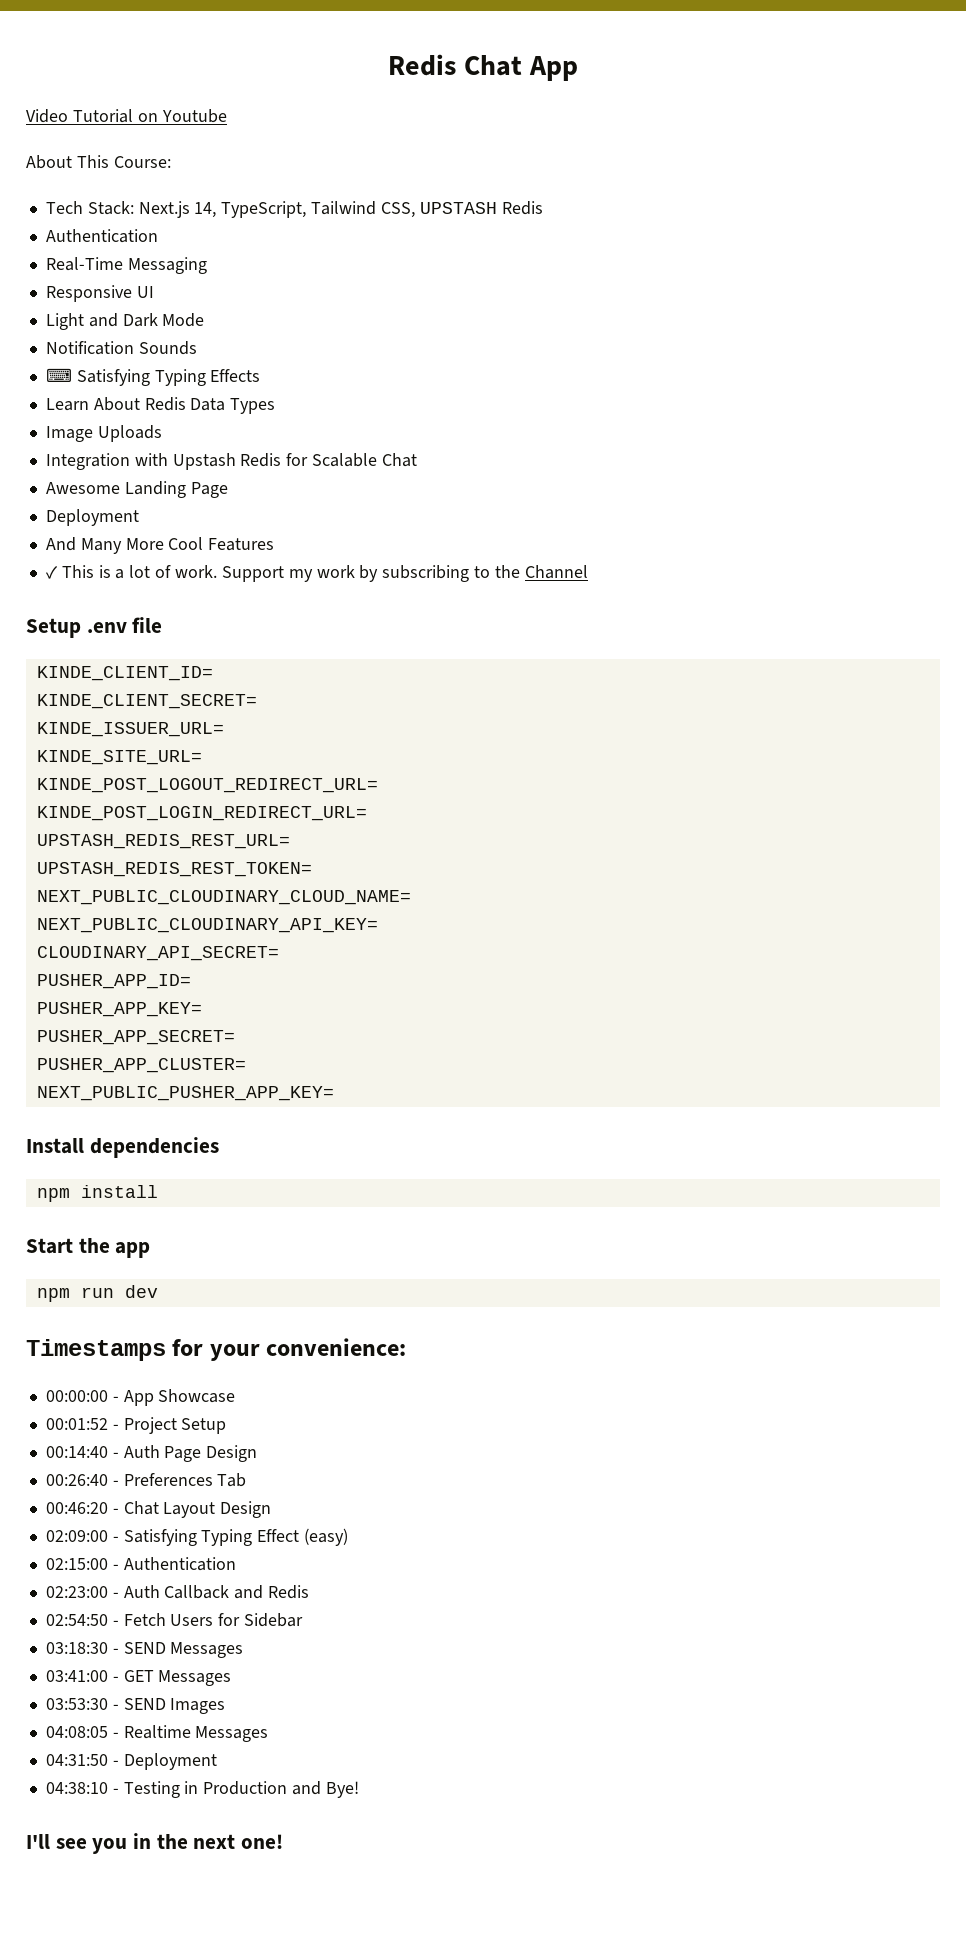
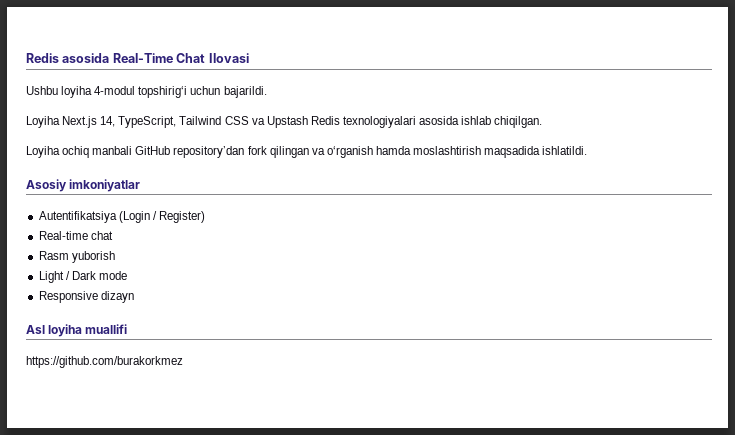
- Redis Chat App
- Video Tutorial on Youtube
- About This Course:
- Tech Stack: Next.js 14, TypeScript, Tailwind CSS, UPSTASH Redis
- Authentication
- Real-Time Messaging
- Responsive UI
- Light and Dark Mode
- Notification Sounds
- ⌨ Satisfying Typing Effects
- Learn About Redis Data Types
- Image Uploads
- Integration with Upstash Redis for Scalable Chat
- Awesome Landing Page
- Deployment
- And Many More Cool Features
- ✓ This is a lot of work. Support my work by subscribing to the Channel
- Setup .env file
- KINDE_CLIENT_ID=
- KINDE_CLIENT_SECRET=
- KINDE_ISSUER_URL=
- KINDE_SITE_URL=
- KINDE_POST_LOGOUT_REDIRECT_URL=
- KINDE_POST_LOGIN_REDIRECT_URL=
- UPSTASH_REDIS_REST_URL=
- UPSTASH_REDIS_REST_TOKEN=
- NEXT_PUBLIC_CLOUDINARY_CLOUD_NAME=
- NEXT_PUBLIC_CLOUDINARY_API_KEY=
- CLOUDINARY_API_SECRET=
- PUSHER_APP_ID=
- PUSHER_APP_KEY=
- PUSHER_APP_SECRET=
- PUSHER_APP_CLUSTER=
- NEXT_PUBLIC_PUSHER_APP_KEY=
- Install dependencies
- npm install
- Start the app
- npm run dev
- Timestamps for your convenience:
- 00:00:00 - App Showcase
- 00:01:52 - Project Setup
- 00:14:40 - Auth Page Design
- 00:26:40 - Preferences Tab
- 00:46:20 - Chat Layout Design
- 02:09:00 - Satisfying Typing Effect (easy)
- 02:15:00 - Authentication
- 02:23:00 - Auth Callback and Redis
- 02:54:50 - Fetch Users for Sidebar
- 03:18:30 - SEND Messages
- 03:41:00 - GET Messages
- 03:53:30 - SEND Images
- 04:08:05 - Realtime Messages
- 04:31:50 - Deployment
- 04:38:10 - Testing in Production and Bye!
- I'll see you in the next one!
+ Redis asosida Real-Time Chat Ilovasi
+ Ushbu loyiha 4-modul topshirig‘i uchun bajarildi.
+ Loyiha Next.js 14, TypeScript, Tailwind CSS va Upstash Redis texnologiyalari asosida ishlab chiqilgan.
+ Loyiha ochiq manbali GitHub repository’dan fork qilingan va o‘rganish hamda moslashtirish maqsadida ishlatildi.
+ Asosiy imkoniyatlar
+ Autentifikatsiya (Login / Register)
+ Real-time chat
+ Rasm yuborish
+ Light / Dark mode
+ Responsive dizayn
+ Asl loyiha muallifi
+ https://github.com/burakorkmez

